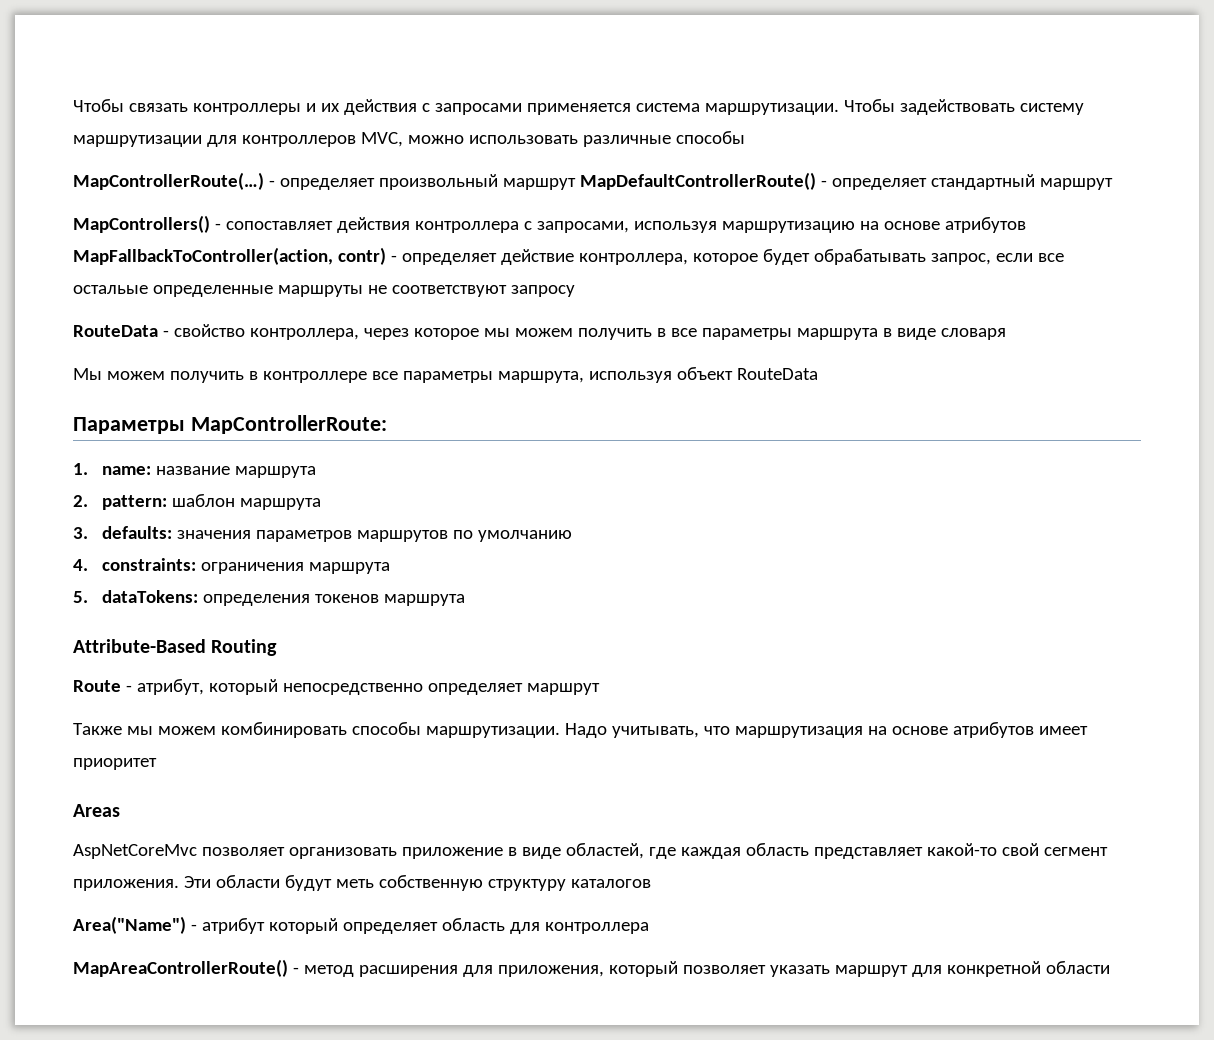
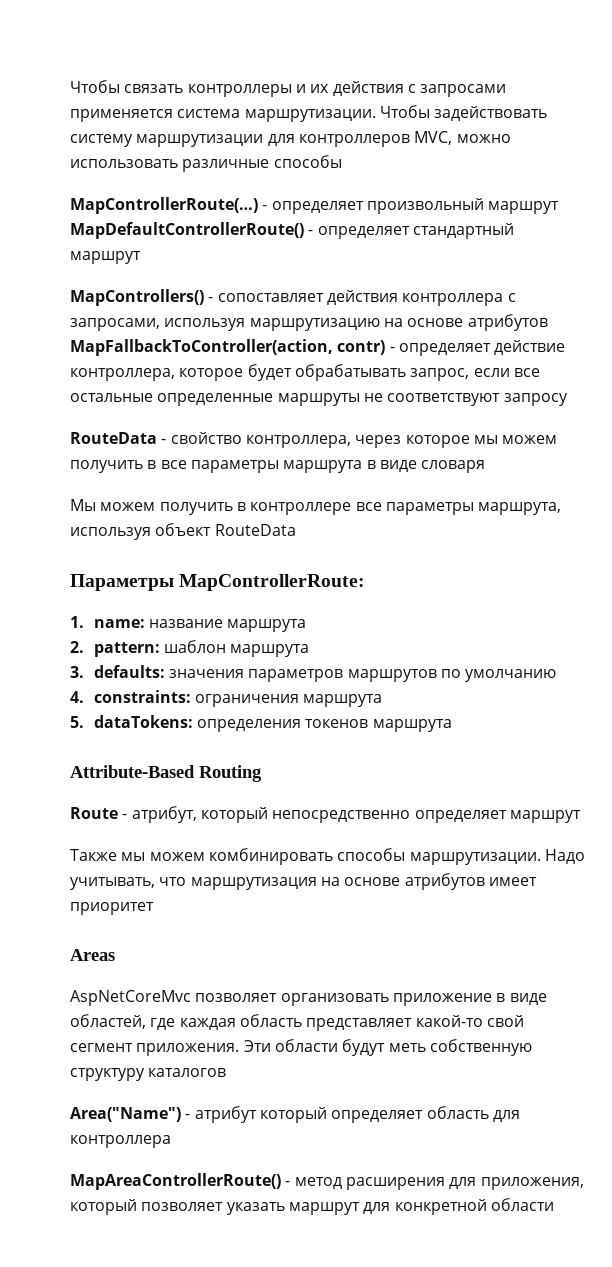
- MapControllers() - сопоставляет действия контроллера с запросами, используя маршрутизацию на основе атрибутов MapFallbackToController(action, contr) - определяет действие контроллера, которое будет обрабатывать запрос, если все остальые определенные маршруты не соответствуют запросу
+ MapControllers() - сопоставляет действия контроллера с запросами, используя маршрутизацию на основе атрибутов MapFallbackToController(action, contr) - определяет действие контроллера, которое будет обрабатывать запрос, если все остальные определенные маршруты не соответствуют запросу

